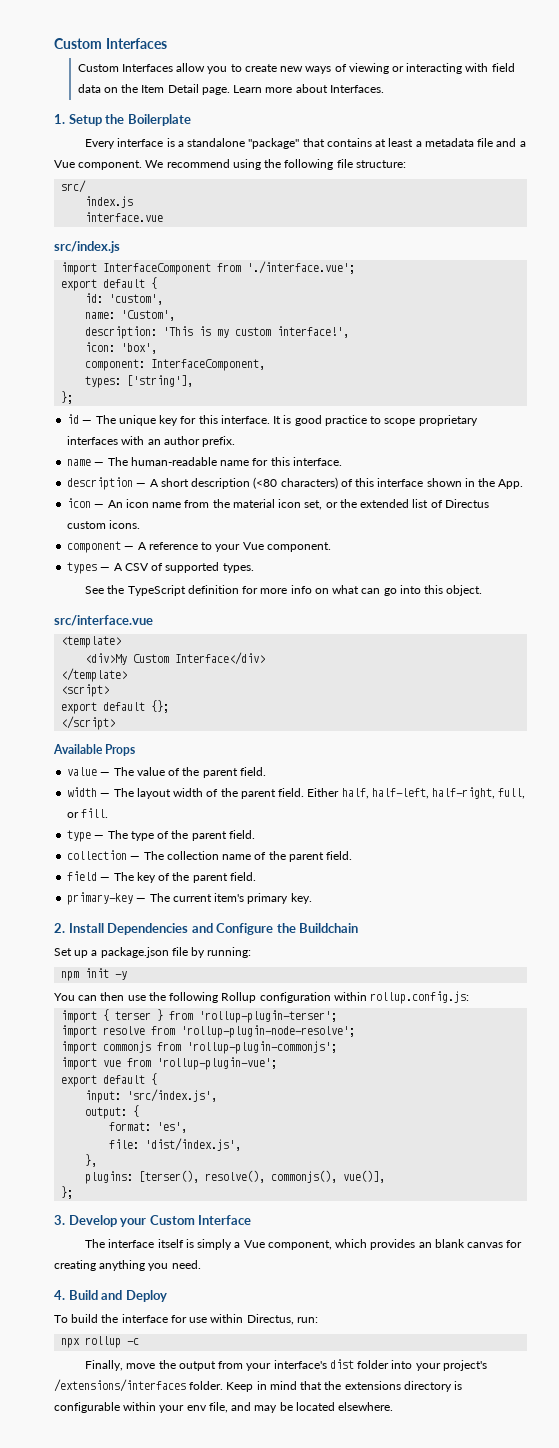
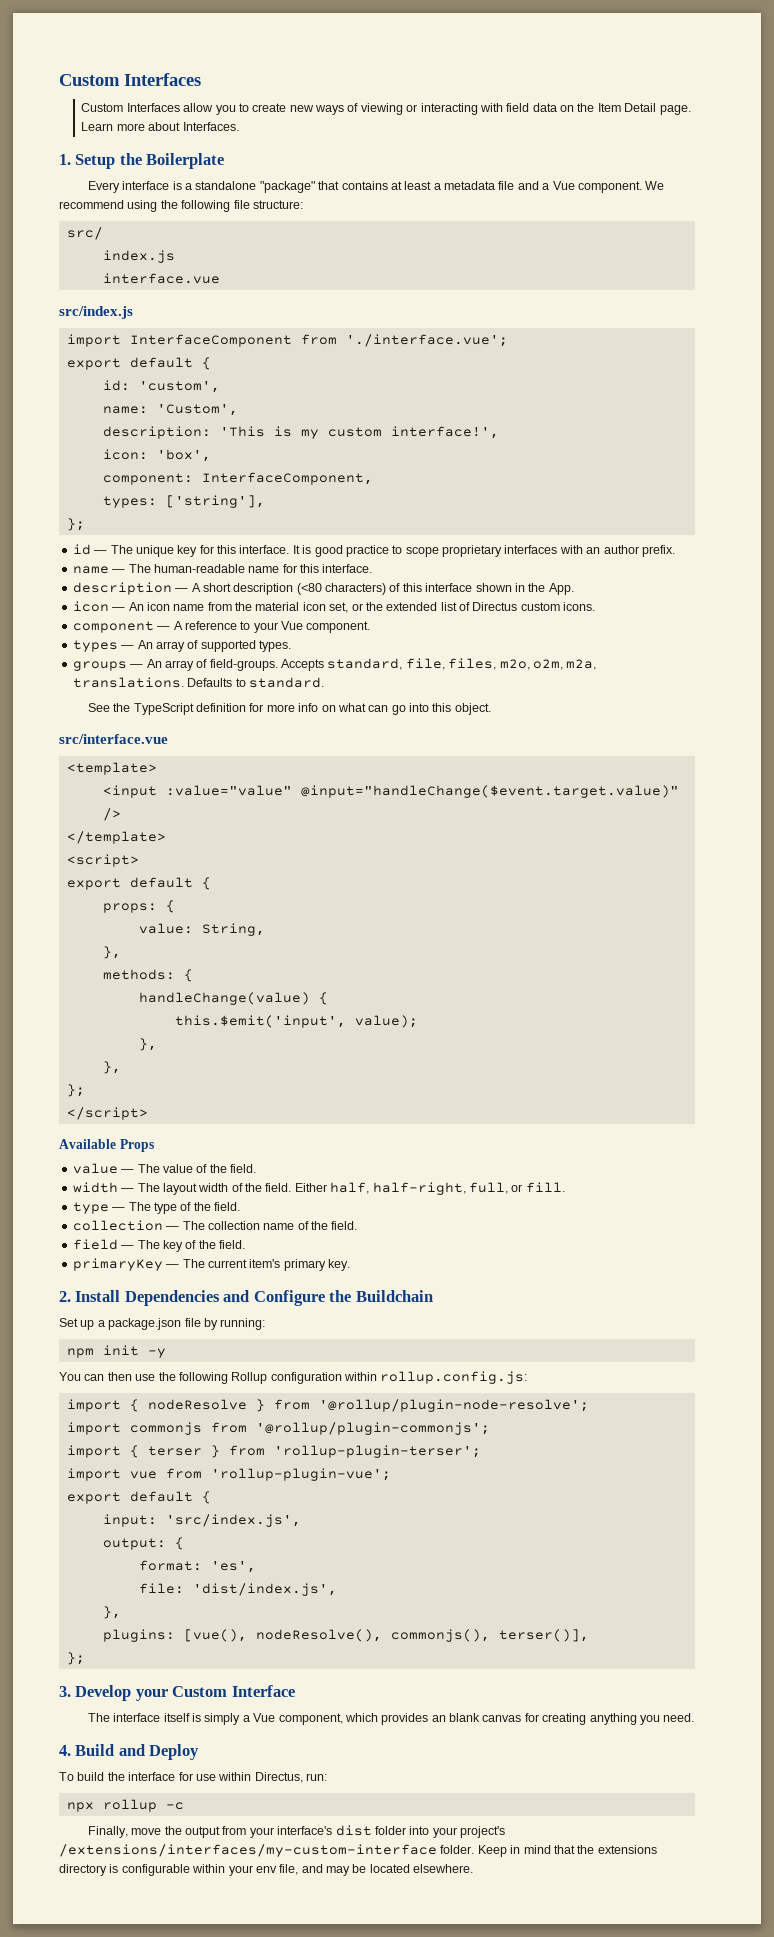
- types — A CSV of supported types.
+ types — An array of supported types.
+ groups — An array of field-groups. Accepts standard, file, files, m2o, o2m, m2a, translations. Defaults to standard.
- <div>My Custom Interface</div>
+ <input :value="value" @input="handleChange($event.target.value)" />
  <script>
- export default {};
+ export default {
+ props: {
+ value: String,
+ },
+ methods: {
+ handleChange(value) {
+ this.$emit('input', value);
+ },
+ },
+ };
- value — The value of the parent field.
+ value — The value of the field.
- width — The layout width of the parent field.
+ width — The layout width of the field.
- Either half, half-left, half-right, full, or fill.
+ Either half, half-right, full, or fill.
- type — The type of the parent field.
+ type — The type of the field.
- collection — The collection name of the parent field.
+ collection — The collection name of the field.
- field — The key of the parent field.
- primary-key — The current item's primary key.
+ field — The key of the field.
+ primaryKey — The current item's primary key.
+ import { nodeResolve } from '@rollup/plugin-node-resolve';
+ import commonjs from '@rollup/plugin-commonjs';
- import resolve from 'rollup-plugin-node-resolve';
- import commonjs from 'rollup-plugin-commonjs';
- plugins: [terser(), resolve(), commonjs(), vue()],
+ plugins: [vue(), nodeResolve(), commonjs(), terser()],
- Finally, move the output from your interface's dist folder into your project's /extensions/interfaces folder.
+ Finally, move the output from your interface's dist folder into your project's /extensions/interfaces/my-custom-interface folder.

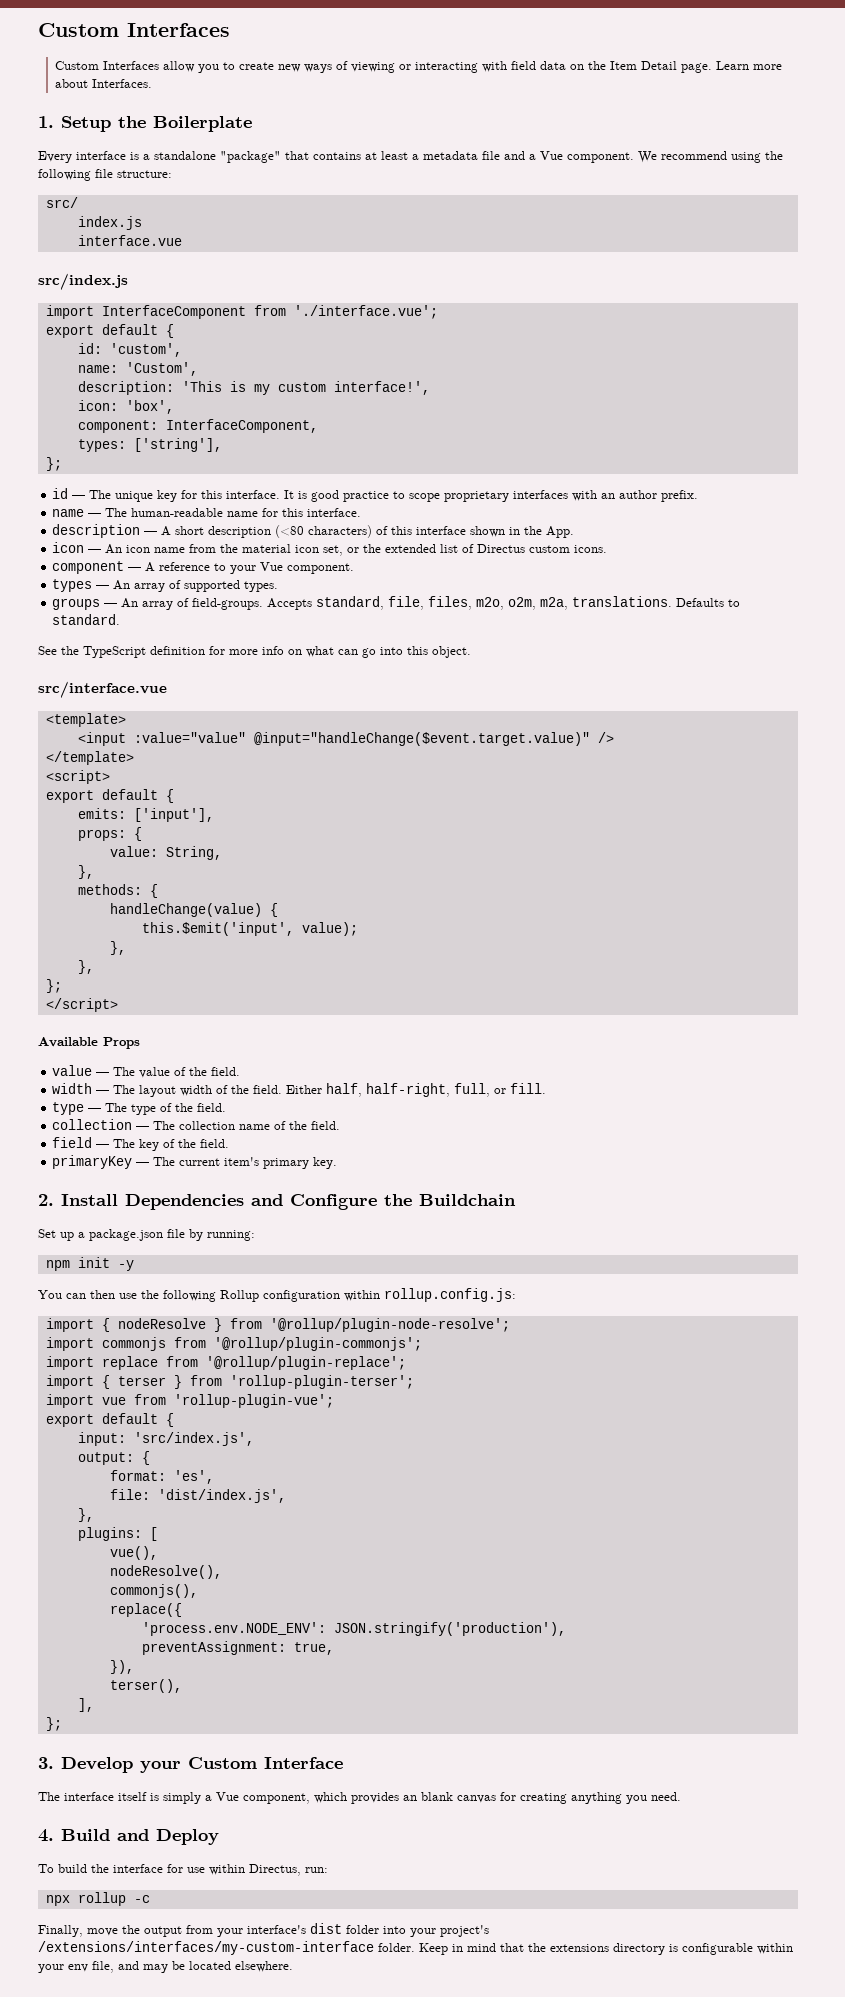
+ emits: ['input'],
+ import replace from '@rollup/plugin-replace';
- plugins: [vue(), nodeResolve(), commonjs(), terser()],
+ plugins: [
+ vue(),
+ nodeResolve(),
+ commonjs(),
+ replace({
+ 'process.env.NODE_ENV': JSON.stringify('production'),
+ preventAssignment: true,
+ }),
+ terser(),
+ ],

